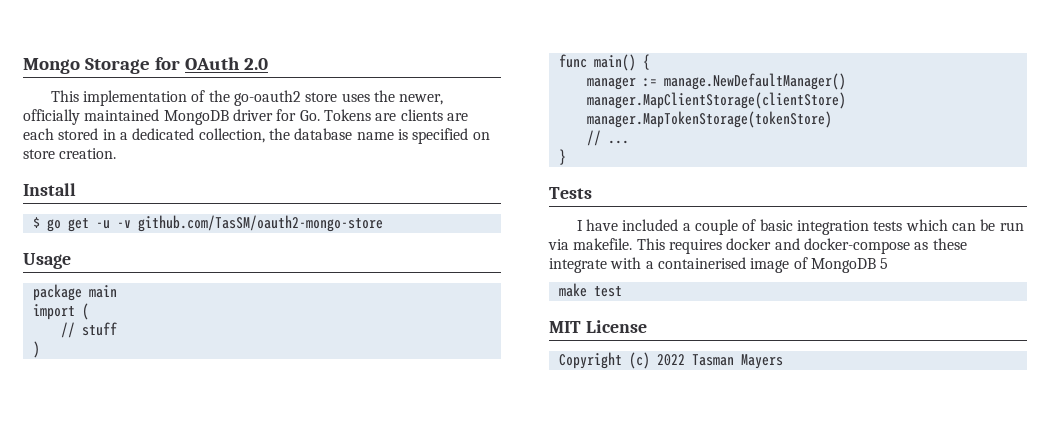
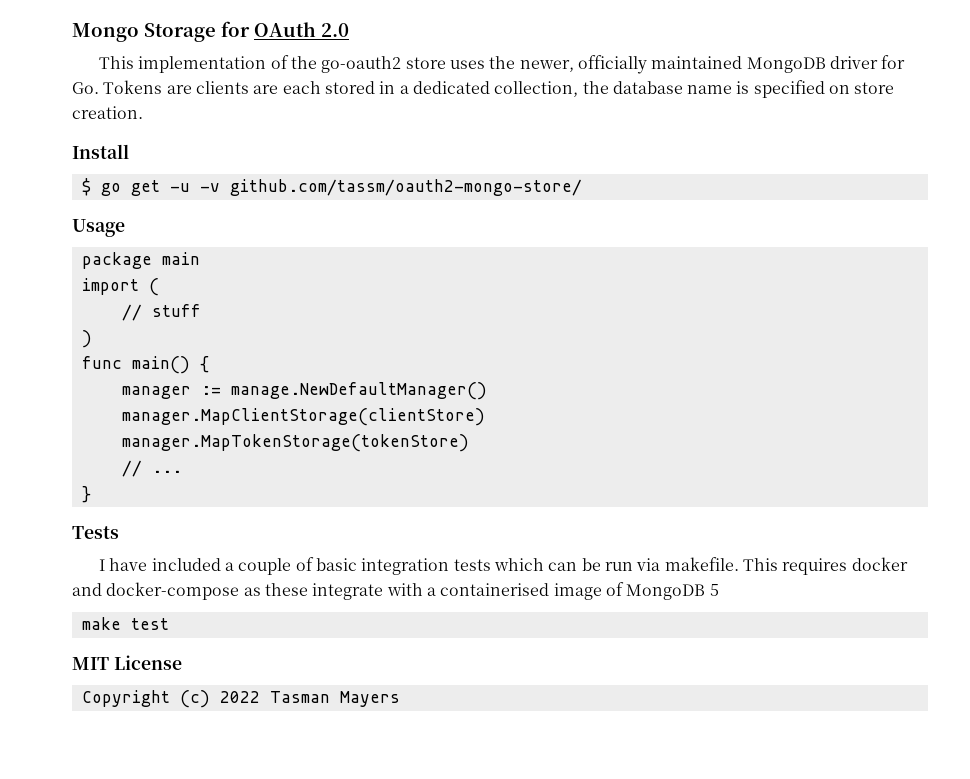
- $ go get -u -v github.com/TasSM/oauth2-mongo-store
+ $ go get -u -v github.com/tassm/oauth2-mongo-store/

